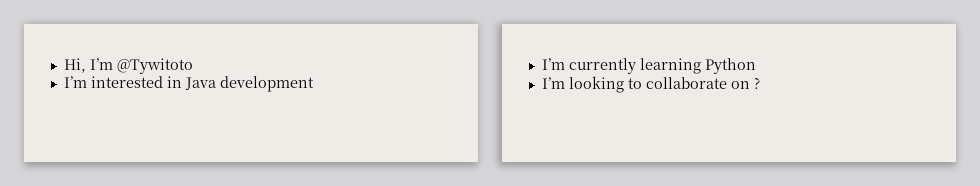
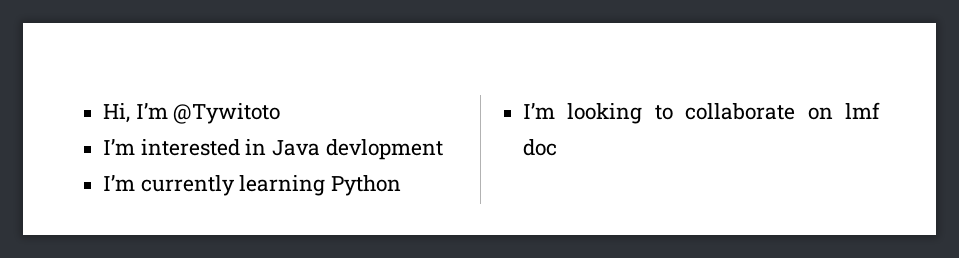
- I’m interested in Java development
+ I’m interested in Java devlopment
- I’m looking to collaborate on ?
+ I’m looking to collaborate on lmf doc

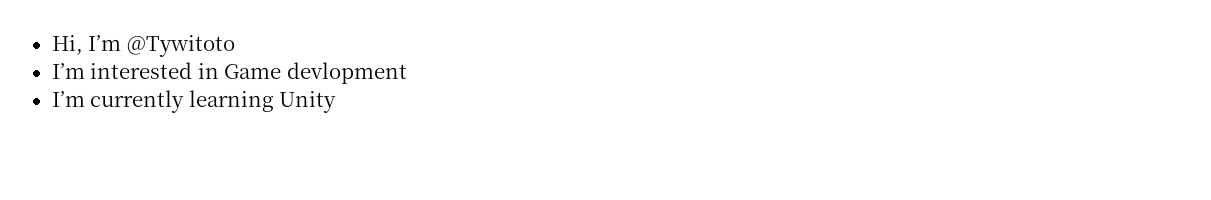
- I’m interested in Java devlopment
+ I’m interested in Game devlopment
- I’m currently learning Python
- I’m looking to collaborate on lmf doc
+ I’m currently learning Unity

